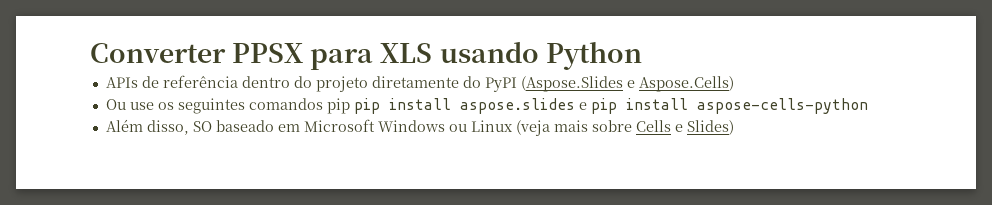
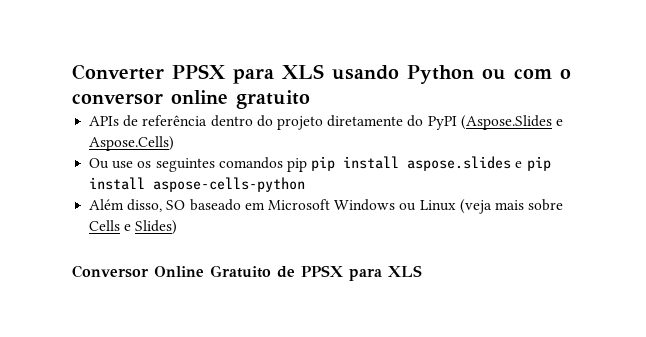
- Converter PPSX para XLS usando Python
+ Converter PPSX para XLS usando Python ou com o conversor online gratuito
+ Conversor Online Gratuito de PPSX para XLS

